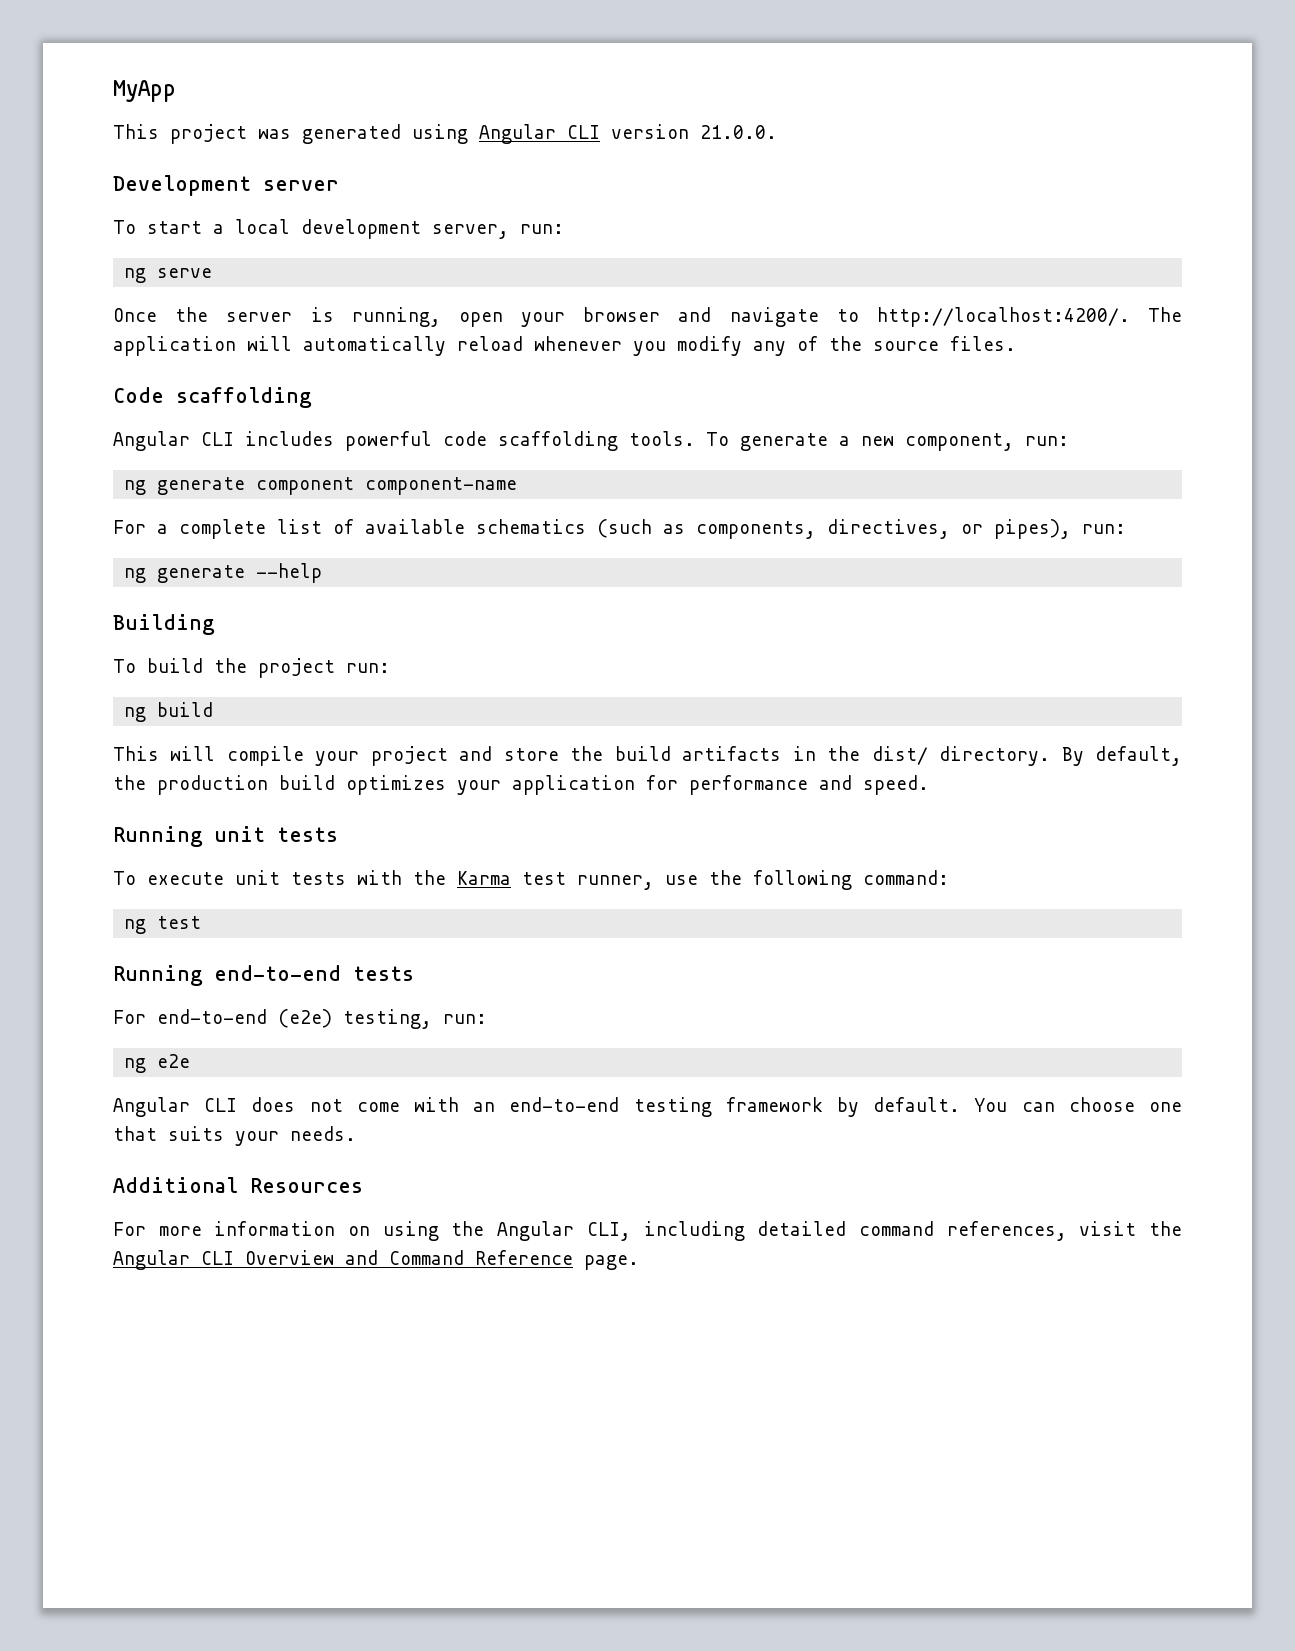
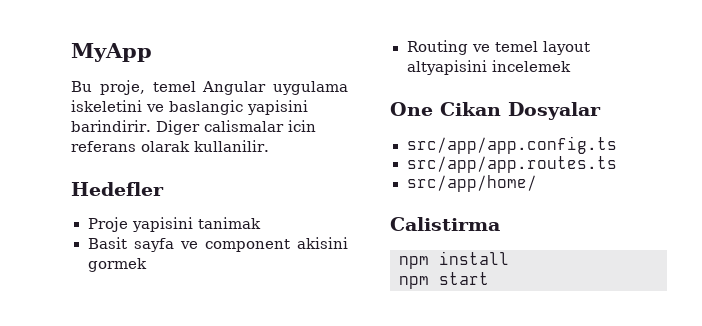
- This project was generated using Angular CLI version 21.0.0.
- Development server
- To start a local development server, run:
- ng serve
- Once the server is running, open your browser and navigate to http://localhost:4200/. The application will automatically reload whenever you modify any of the source files.
- Code scaffolding
- Angular CLI includes powerful code scaffolding tools. To generate a new component, run:
- ng generate component component-name
- For a complete list of available schematics (such as components, directives, or pipes), run:
- ng generate --help
- Building
- To build the project run:
- ng build
- This will compile your project and store the build artifacts in the dist/ directory. By default, the production build optimizes your application for performance and speed.
- Running unit tests
- To execute unit tests with the Karma test runner, use the following command:
- ng test
- Running end-to-end tests
- For end-to-end (e2e) testing, run:
- ng e2e
- Angular CLI does not come with an end-to-end testing framework by default. You can choose one that suits your needs.
- Additional Resources
- For more information on using the Angular CLI, including detailed command references, visit the Angular CLI Overview and Command Reference page.
+ Bu proje, temel Angular uygulama iskeletini ve baslangic yapisini barindirir. Diger calismalar icin referans olarak kullanilir.
+ Hedefler
+ Proje yapisini tanimak
+ Basit sayfa ve component akisini gormek
+ Routing ve temel layout altyapisini incelemek
+ One Cikan Dosyalar
+ src/app/app.config.ts
+ src/app/app.routes.ts
+ src/app/home/
+ Calistirma
+ npm install
+ npm start

